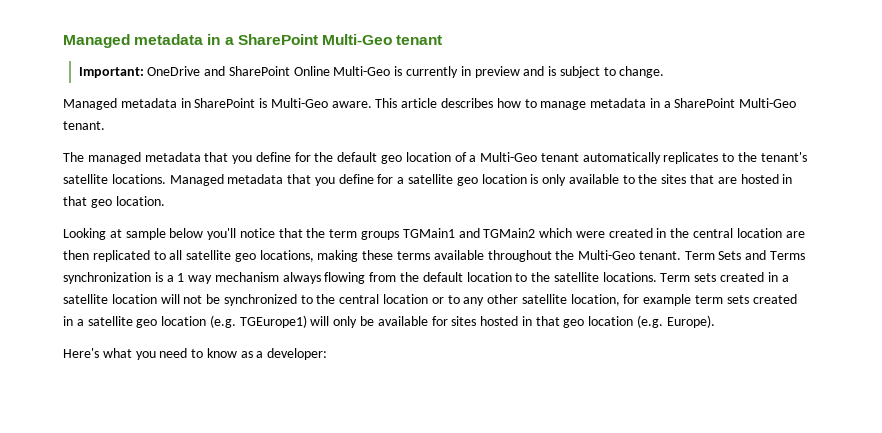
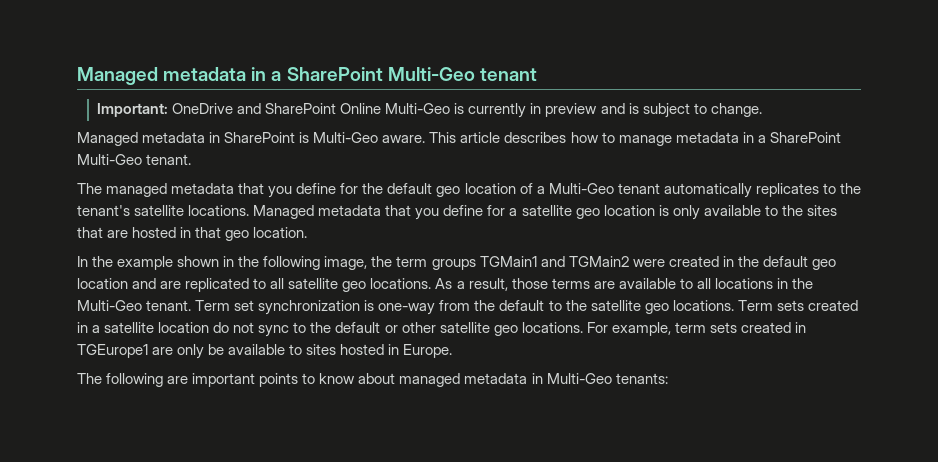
- Looking at sample below you'll notice that the term groups TGMain1 and TGMain2 which were created in the central location are then replicated to all satellite geo locations, making these terms available throughout the Multi-Geo tenant. Term Sets and Terms synchronization is a 1 way mechanism always flowing from the default location to the satellite locations.
+ In the example shown in the following image, the term groups TGMain1 and TGMain2 were created in the default geo location and are replicated to all satellite geo locations. As a result, those terms are available to all locations in the Multi-Geo tenant. Term set synchronization is one-way from the default to the satellite geo locations.
- Term sets created in a satellite location will not be synchronized to the central location or to any other satellite location, for example term sets created in a satellite geo location (e.g. TGEurope1) will only be available for sites hosted in that geo location (e.g. Europe).
- Here's what you need to know as a developer:
+ Term sets created in a satellite location do not sync to the default or other satellite geo locations. For example, term sets created in TGEurope1 are only be available to sites hosted in Europe.
+ The following are important points to know about managed metadata in Multi-Geo tenants:

